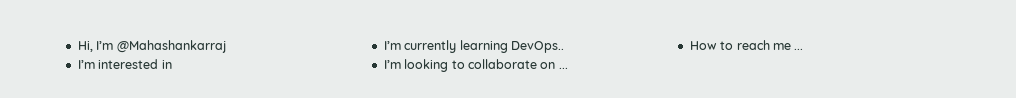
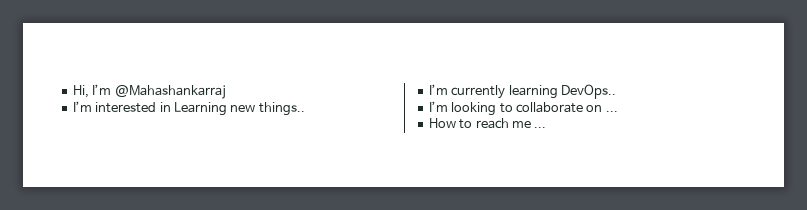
- I’m interested in
+ I’m interested in Learning new things..

